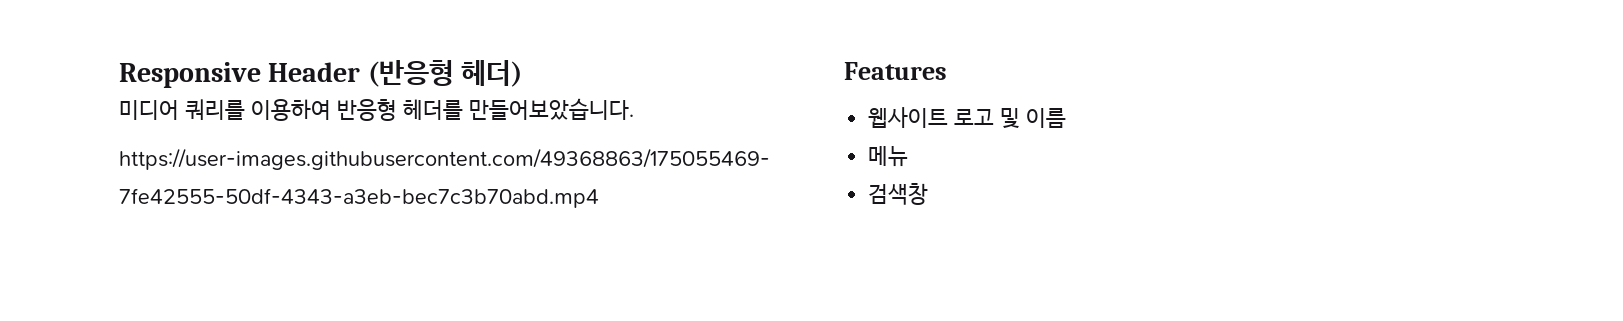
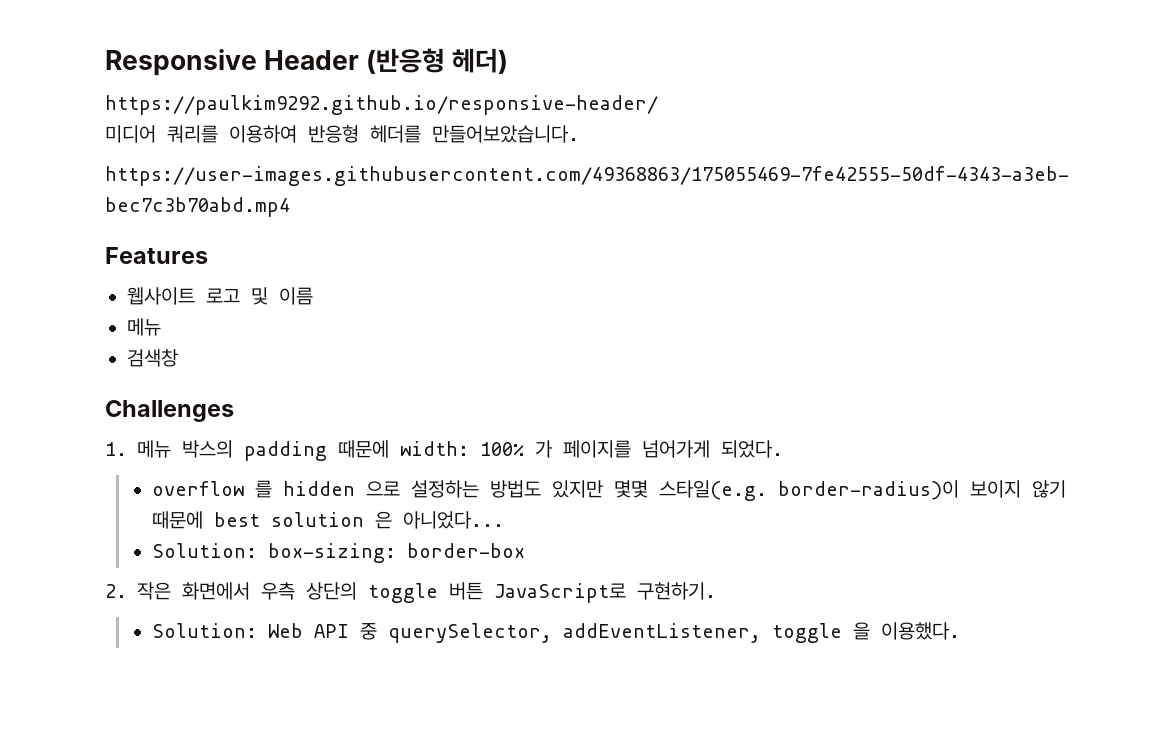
+ https://paulkim9292.github.io/responsive-header/
+ Challenges
+ 1. 메뉴 박스의 padding 때문에 width: 100% 가 페이지를 넘어가게 되었다.
+ overflow 를 hidden 으로 설정하는 방법도 있지만 몇몇 스타일(e.g. border-radius)이 보이지 않기 때문에 best solution 은 아니었다...
+ Solution: box-sizing: border-box
+ 2. 작은 화면에서 우측 상단의 toggle 버튼 JavaScript로 구현하기.
+ Solution: Web API 중 querySelector, addEventListener, toggle 을 이용했다.

